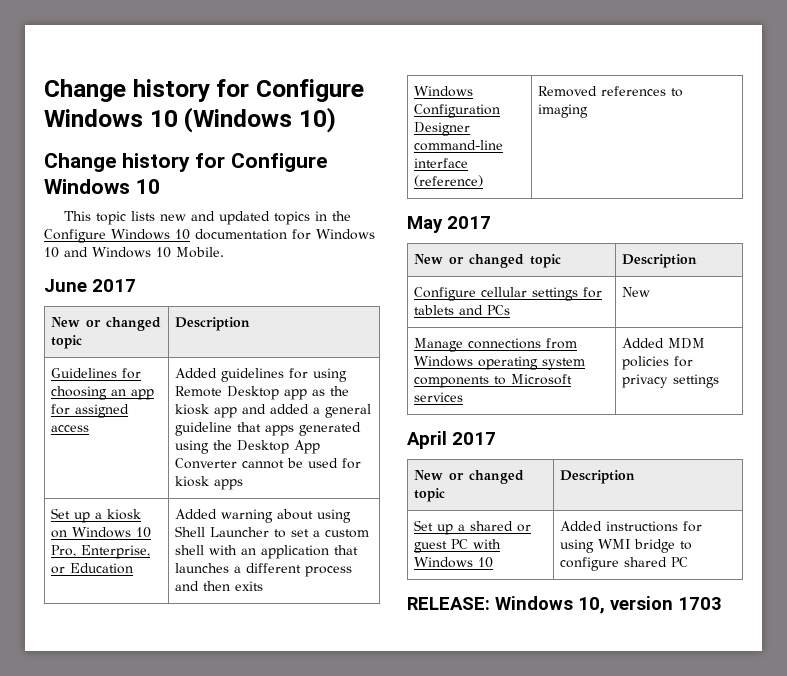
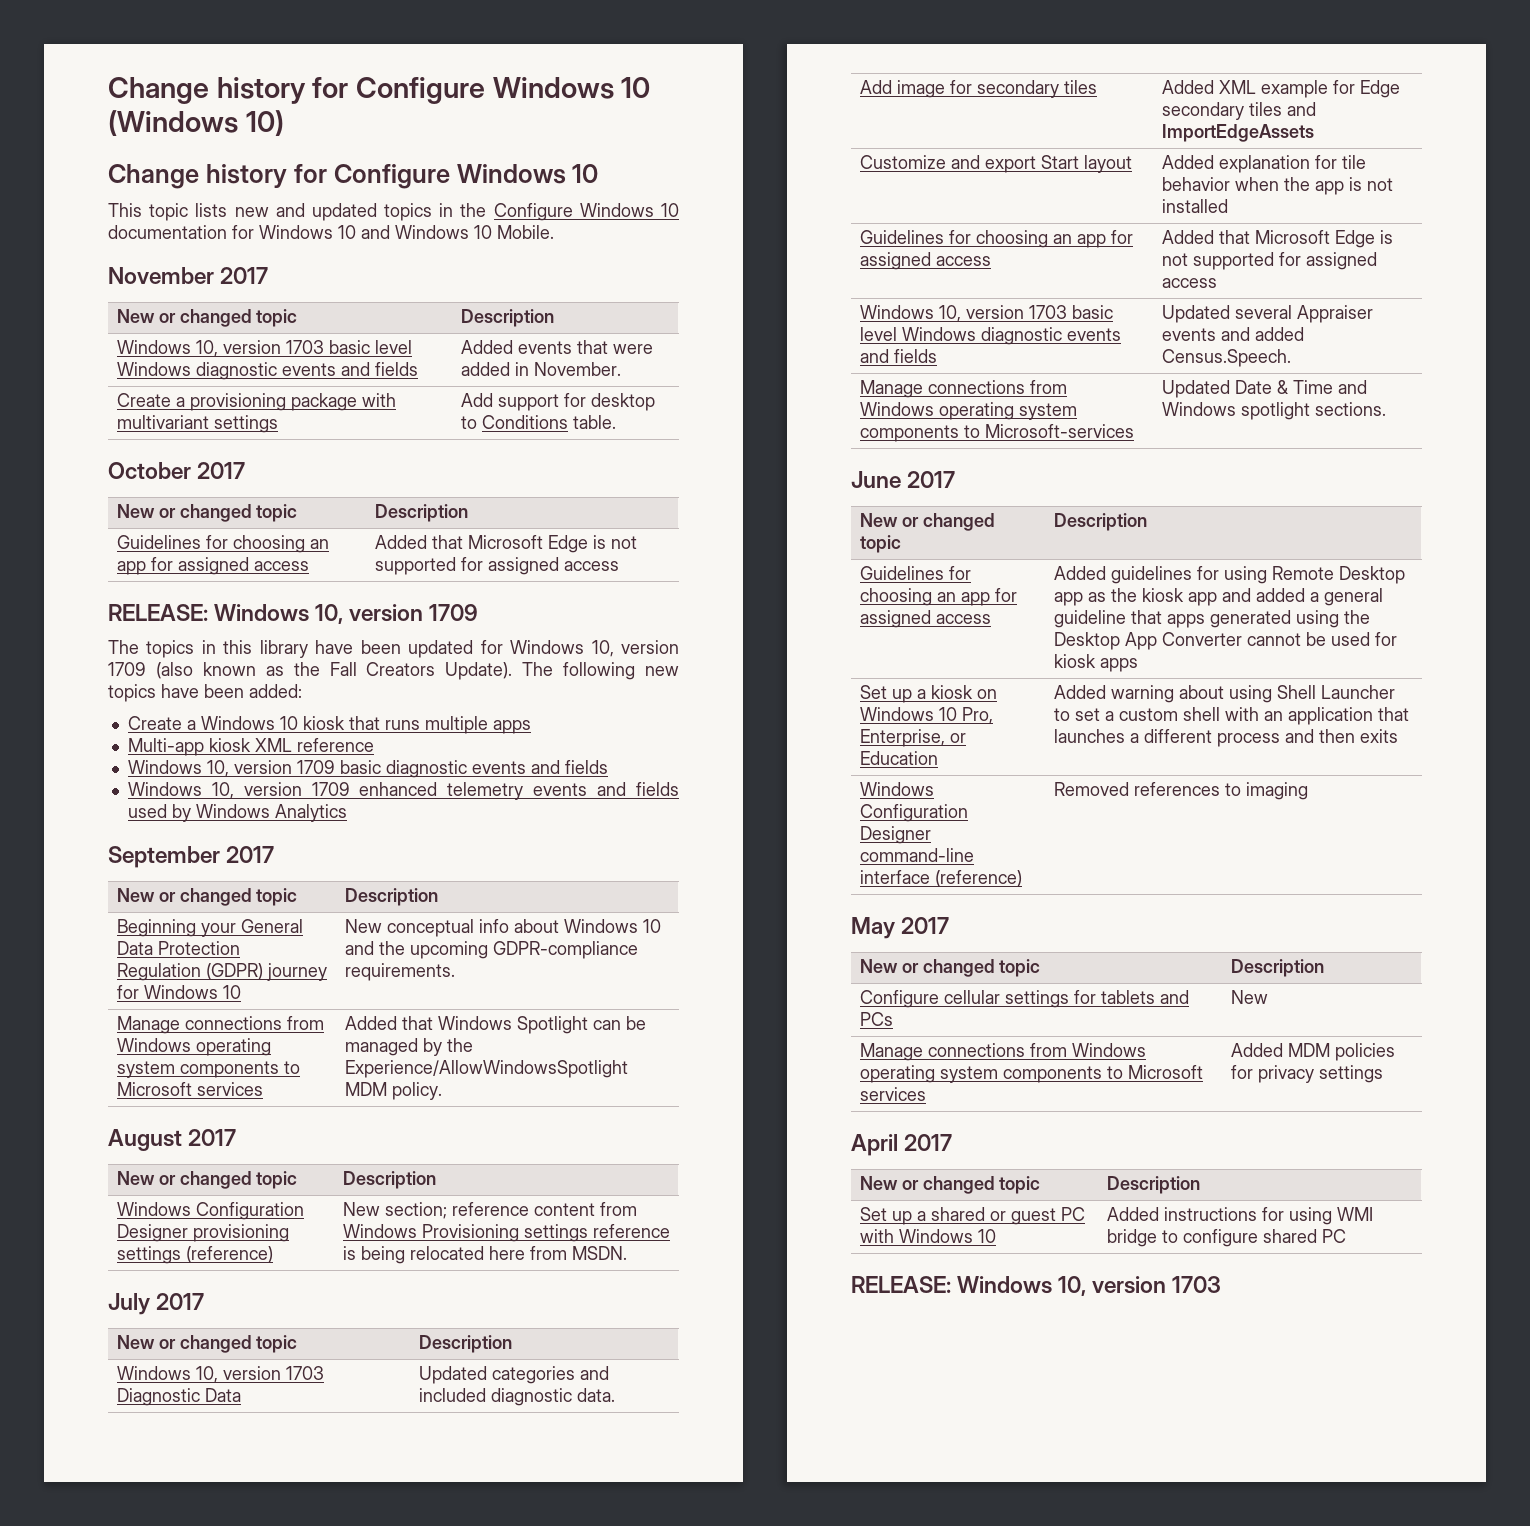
+ November 2017
+ New or changed topic | Description
+ Windows 10, version 1703 basic level Windows diagnostic events and fields | Added events that were added in November.
+ Create a provisioning package with multivariant settings | Add support for desktop to Conditions table.
+ October 2017
+ New or changed topic | Description
+ Guidelines for choosing an app for assigned access | Added that Microsoft Edge is not supported for assigned access
+ RELEASE: Windows 10, version 1709
+ The topics in this library have been updated for Windows 10, version 1709 (also known as the Fall Creators Update). The following new topics have been added:
+ Create a Windows 10 kiosk that runs multiple apps
+ Multi-app kiosk XML reference
+ Windows 10, version 1709 basic diagnostic events and fields
+ Windows 10, version 1709 enhanced telemetry events and fields used by Windows Analytics
+ September 2017
+ New or changed topic | Description
+ Beginning your General Data Protection Regulation (GDPR) journey for Windows 10 | New conceptual info about Windows 10 and the upcoming GDPR-compliance requirements.
+ Manage connections from Windows operating system components to Microsoft services | Added that Windows Spotlight can be managed by the Experience/AllowWindowsSpotlight MDM policy.
+ August 2017
+ New or changed topic | Description
+ Windows Configuration Designer provisioning settings (reference) | New section; reference content from Windows Provisioning settings reference is being relocated here from MSDN.
+ July 2017
+ New or changed topic | Description
+ Windows 10, version 1703 Diagnostic Data | Updated categories and included diagnostic data.
+ Add image for secondary tiles | Added XML example for Edge secondary tiles and ImportEdgeAssets
+ Customize and export Start layout | Added explanation for tile behavior when the app is not installed
+ Guidelines for choosing an app for assigned access | Added that Microsoft Edge is not supported for assigned access
+ Windows 10, version 1703 basic level Windows diagnostic events and fields | Updated several Appraiser events and added Census.Speech.
+ Manage connections from Windows operating system components to Microsoft-services | Updated Date & Time and Windows spotlight sections.

